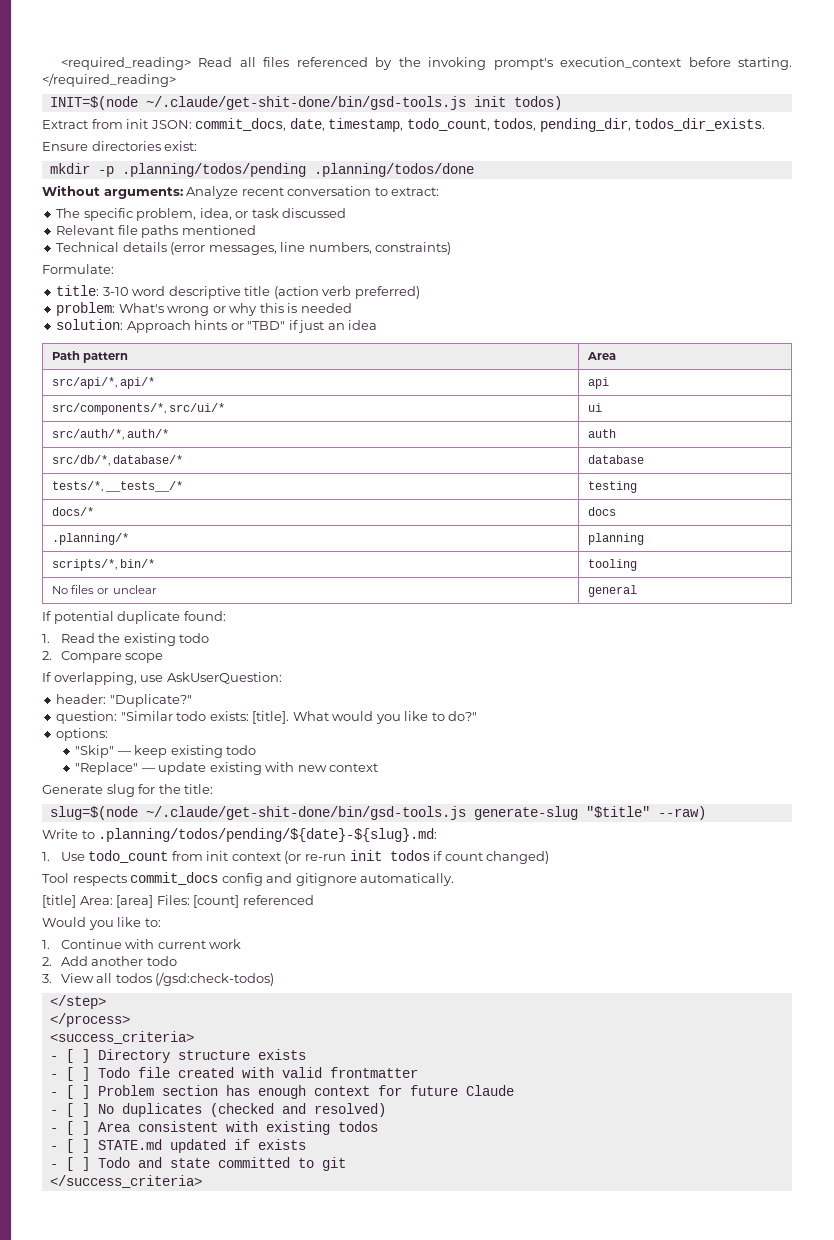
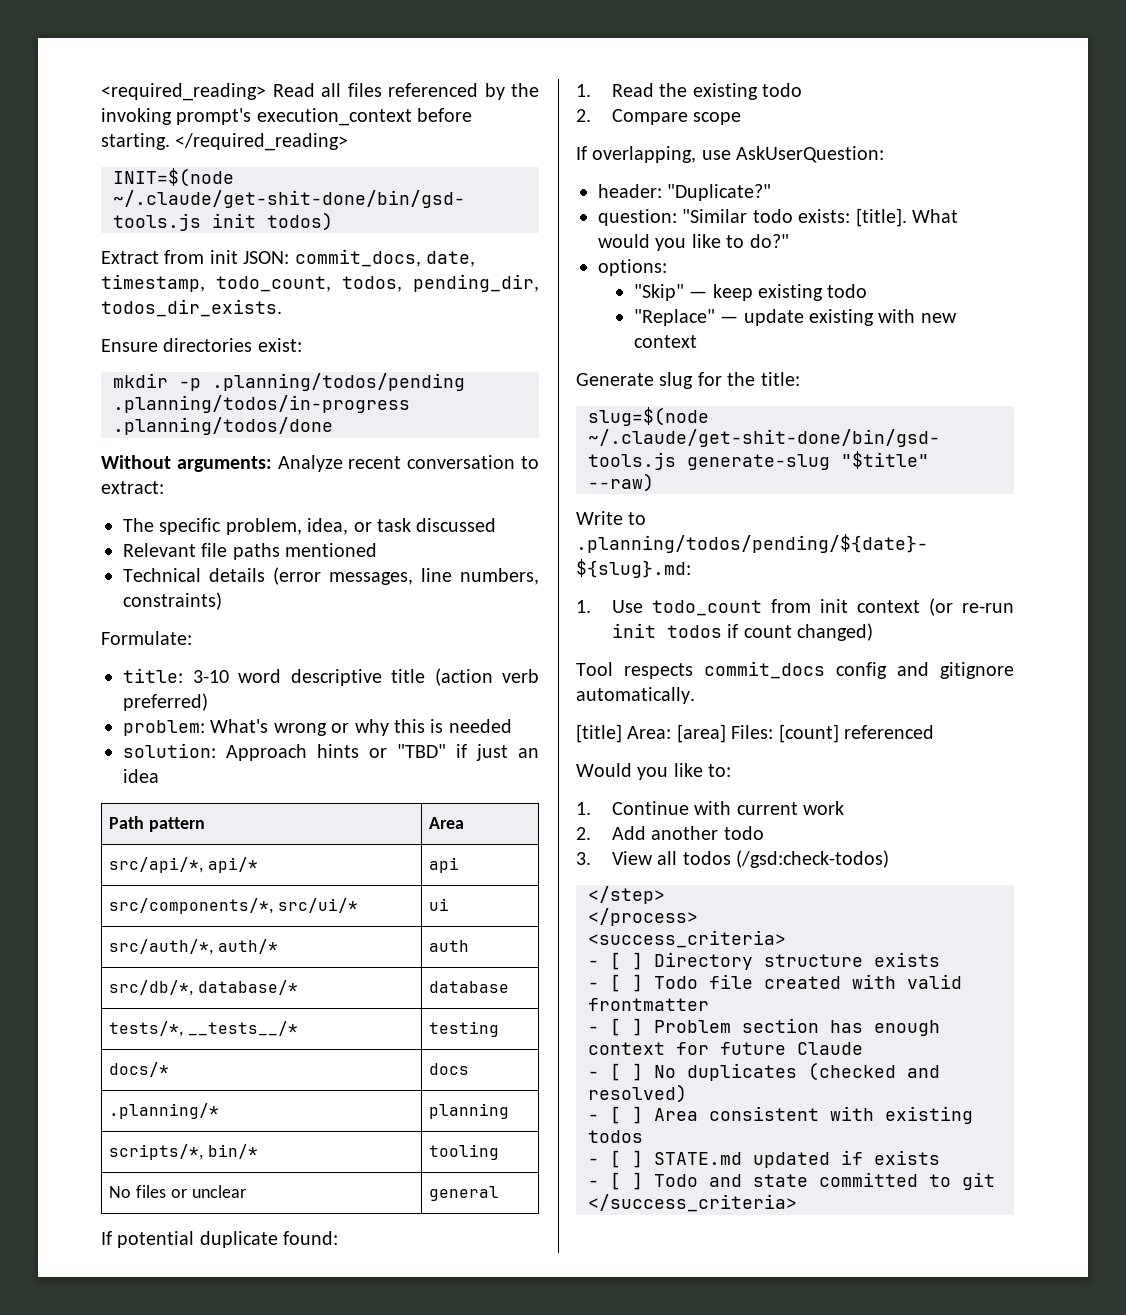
- mkdir -p .planning/todos/pending .planning/todos/done
+ mkdir -p .planning/todos/pending .planning/todos/in-progress .planning/todos/done

